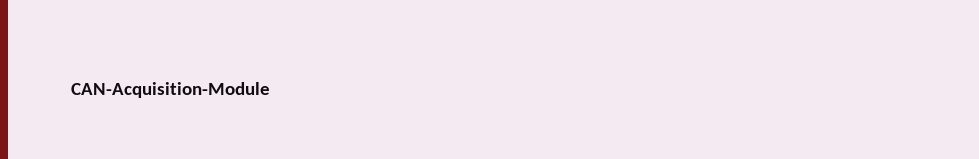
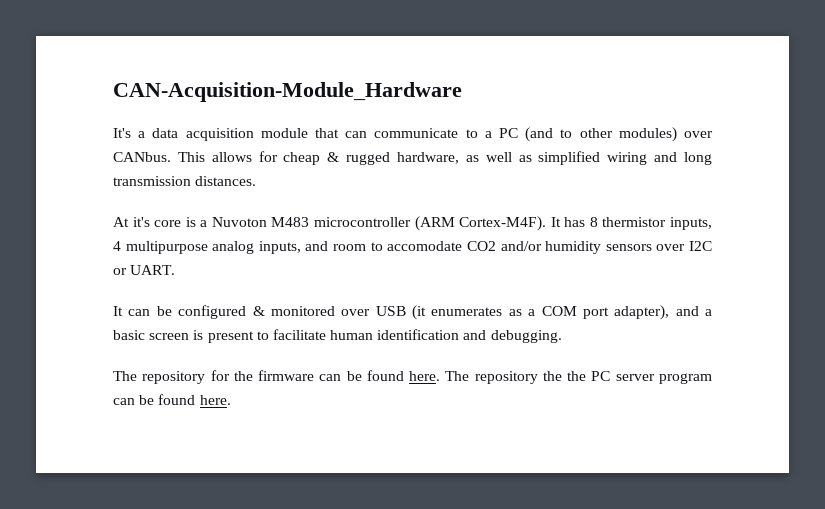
- CAN-Acquisition-Module
+ CAN-Acquisition-Module_Hardware
+ It's a data acquisition module that can communicate to a PC (and to other modules) over CANbus. This allows for cheap & rugged hardware, as well as simplified wiring and long transmission distances.
+ At it's core is a Nuvoton M483 microcontroller (ARM Cortex-M4F). It has 8 thermistor inputs, 4 multipurpose analog inputs, and room to accomodate CO2 and/or humidity sensors over I2C or UART.
+ It can be configured & monitored over USB (it enumerates as a COM port adapter), and a basic screen is present to facilitate human identification and debugging.
+ The repository for the firmware can be found here. The repository the the PC server program can be found here.

